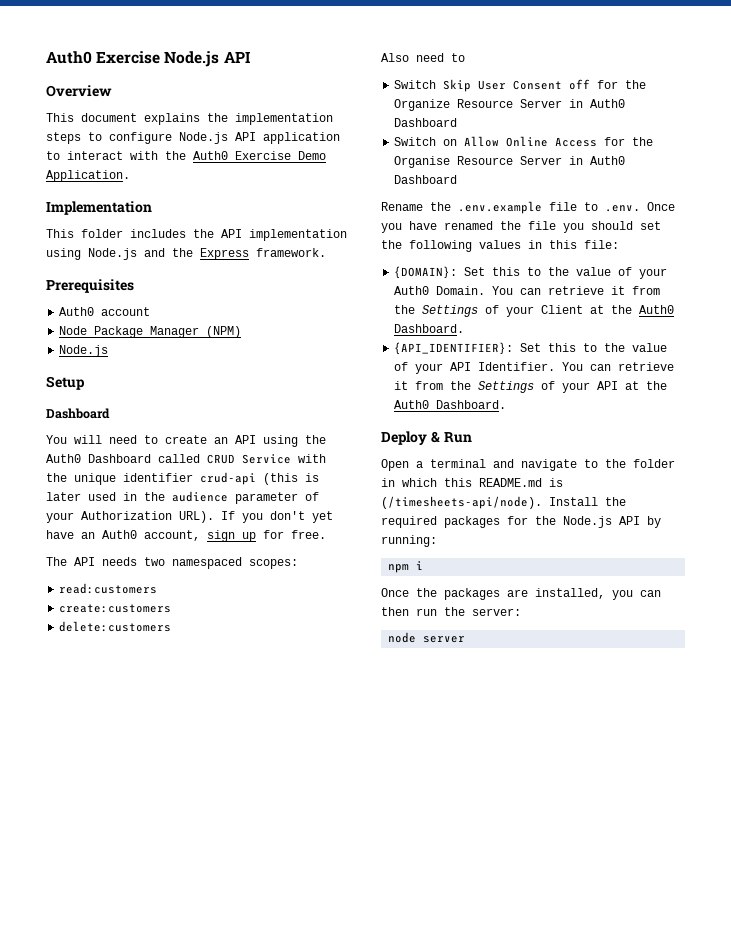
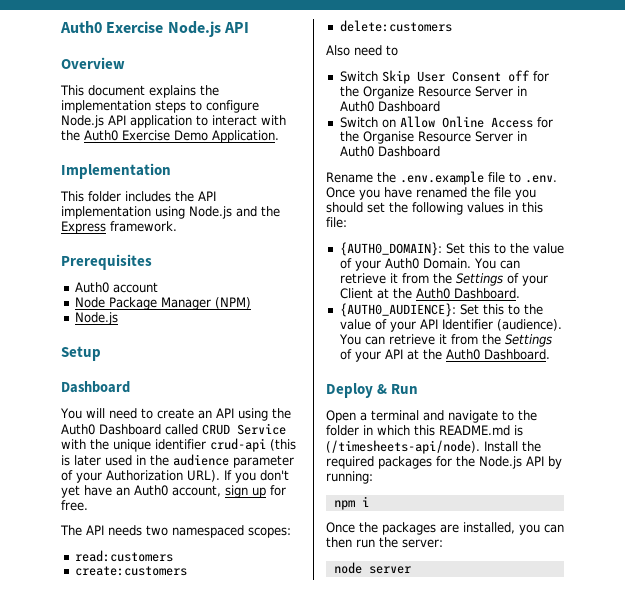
- {DOMAIN}: Set this to the value of your Auth0 Domain.
+ {AUTH0_DOMAIN}: Set this to the value of your Auth0 Domain.
- {API_IDENTIFIER}: Set this to the value of your API Identifier.
+ {AUTH0_AUDIENCE}: Set this to the value of your API Identifier (audience).

